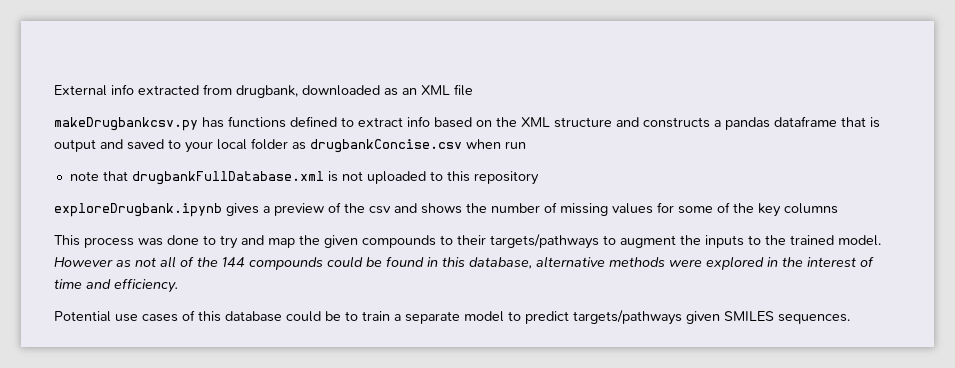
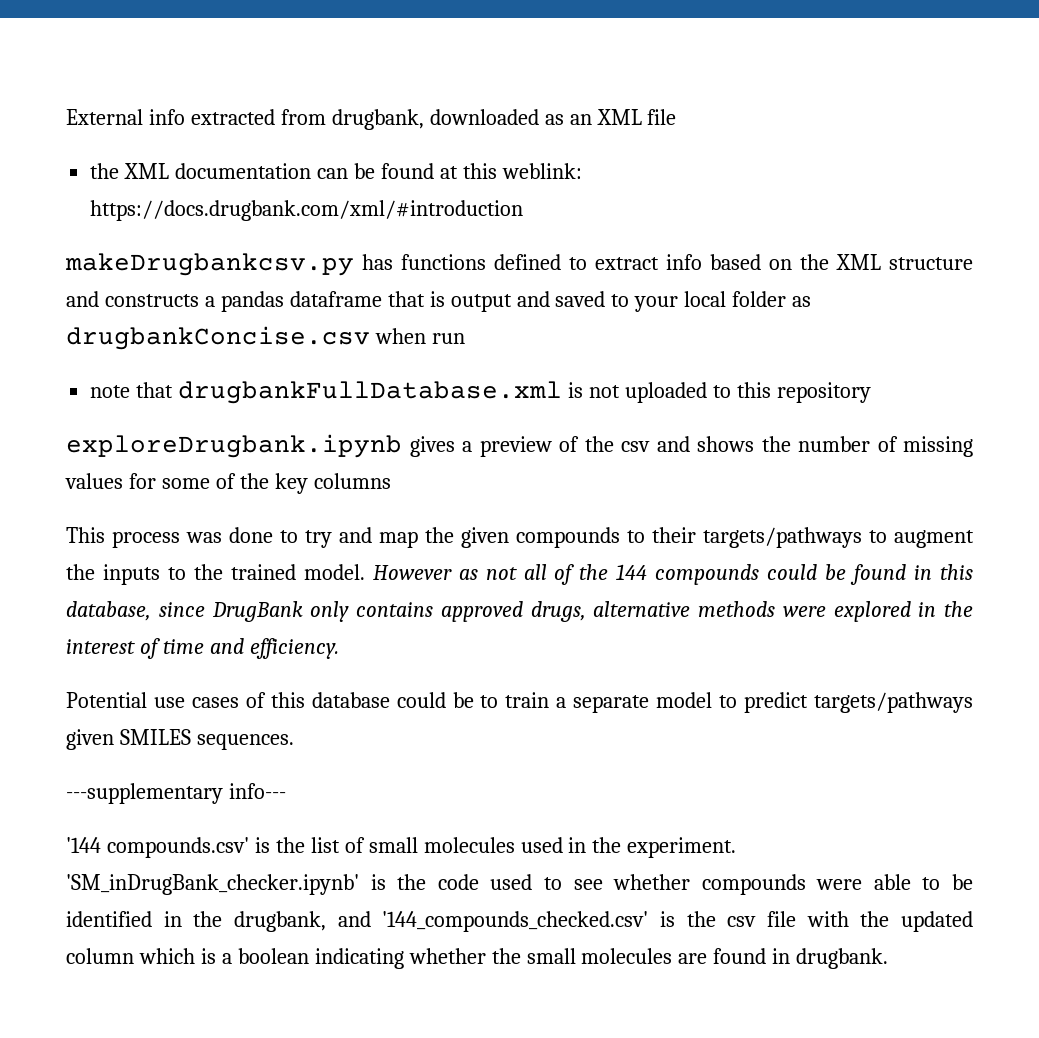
+ the XML documentation can be found at this weblink: https://docs.drugbank.com/xml/#introduction
- However as not all of the 144 compounds could be found in this database, alternative methods were explored in the interest of time and efficiency.
+ However as not all of the 144 compounds could be found in this database, since DrugBank only contains approved drugs, alternative methods were explored in the interest of time and efficiency.
+ ---supplementary info---
+ '144 compounds.csv' is the list of small molecules used in the experiment. 'SM_inDrugBank_checker.ipynb' is the code used to see whether compounds were able to be identified in the drugbank, and '144_compounds_checked.csv' is the csv file with the updated column which is a boolean indicating whether the small molecules are found in drugbank.

